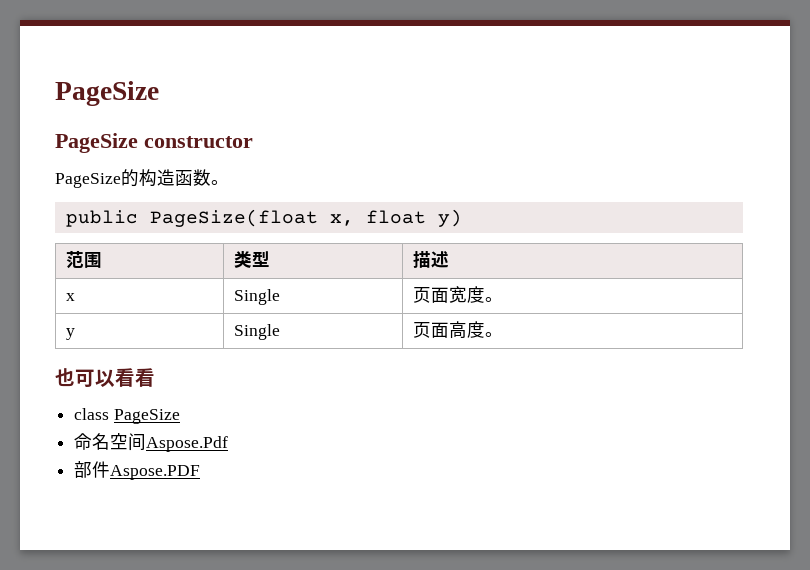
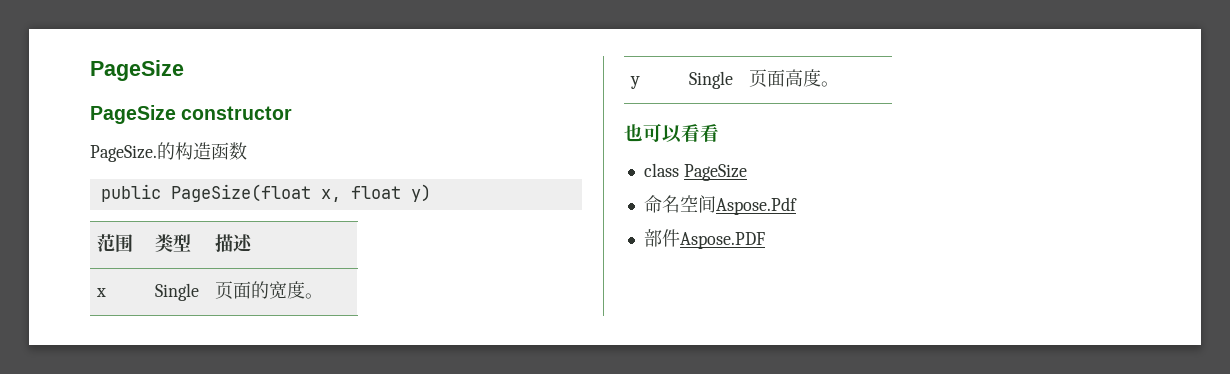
- PageSize的构造函数。
+ PageSize.的构造函数
- x | Single | 页面宽度。
+ x | Single | 页面的宽度。

